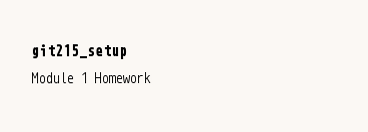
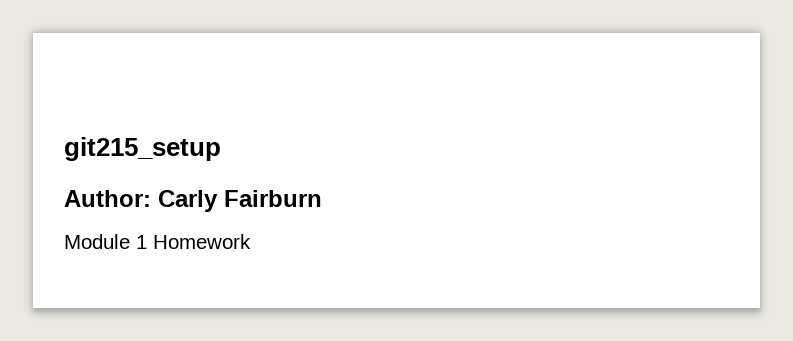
+ Author: Carly Fairburn

